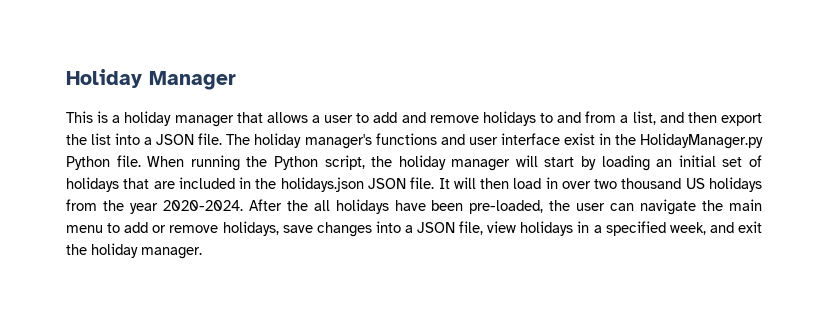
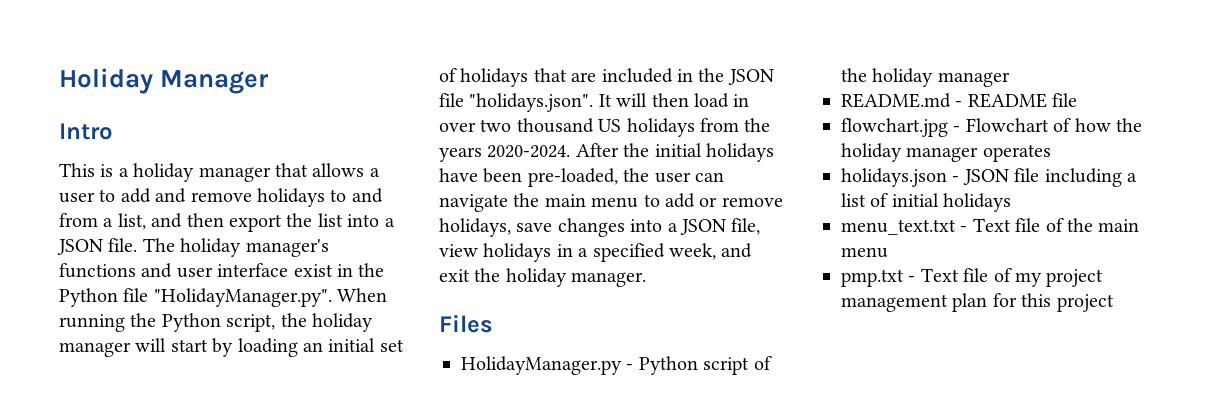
+ Intro
- The holiday manager's functions and user interface exist in the HolidayManager.py Python file. When running the Python script, the holiday manager will start by loading an initial set of holidays that are included in the holidays.json JSON file. It will then load in over two thousand US holidays from the year 2020-2024.
+ The holiday manager's functions and user interface exist in the Python file "HolidayManager.py". When running the Python script, the holiday manager will start by loading an initial set of holidays that are included in the JSON file "holidays.json". It will then load in over two thousand US holidays from the years 2020-2024.
- After the all holidays have been pre-loaded, the user can navigate the main menu to add or remove holidays, save changes into a JSON file, view holidays in a specified week, and exit the holiday manager.
+ After the initial holidays have been pre-loaded, the user can navigate the main menu to add or remove holidays, save changes into a JSON file, view holidays in a specified week, and exit the holiday manager.
+ Files
+ HolidayManager.py - Python script of the holiday manager
+ README.md - README file
+ flowchart.jpg - Flowchart of how the holiday manager operates
+ holidays.json - JSON file including a list of initial holidays
+ menu_text.txt - Text file of the main menu
+ pmp.txt - Text file of my project management plan for this project

